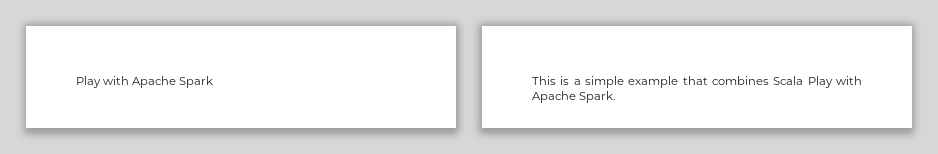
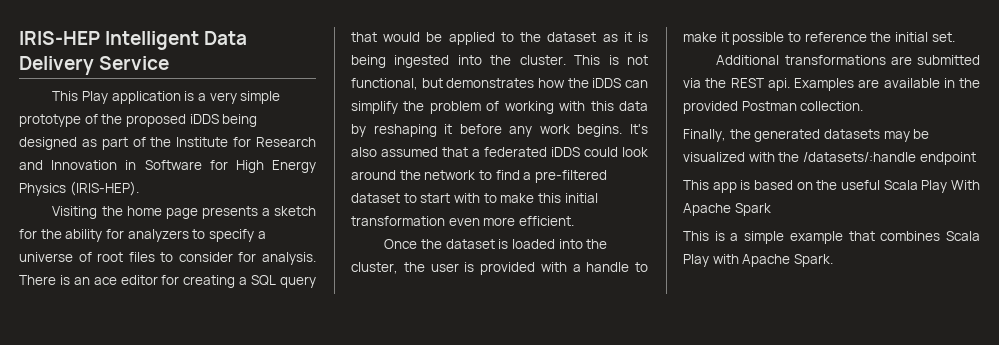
- Play with Apache Spark
+ IRIS-HEP Intelligent Data Delivery Service
+ This Play application is a very simple prototype of the proposed iDDS being designed as part of the Institute for Research and Innovation in Software for High Energy Physics (IRIS-HEP).
+ Visiting the home page presents a sketch for the ability for analyzers to specify a universe of root files to consider for analysis. There is an ace editor for creating a SQL query that would be applied to the dataset as it is being ingested into the cluster. This is not functional, but demonstrates how the iDDS can simplify the problem of working with this data by reshaping it before any work begins. It's also assumed that a federated iDDS could look around the network to find a pre-filtered dataset to start with to make this initial transformation even more efficient.
+ Once the dataset is loaded into the cluster, the user is provided with a handle to make it possible to reference the initial set.
+ Additional transformations are submitted via the REST api. Examples are available in the provided Postman collection.
+ Finally, the generated datasets may be visualized with the /datasets/:handle endpoint
+ This app is based on the useful Scala Play With Apache Spark

